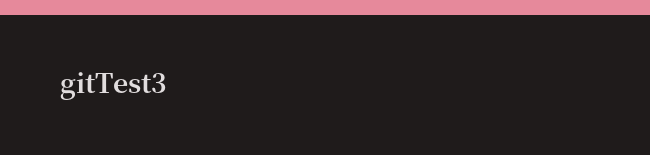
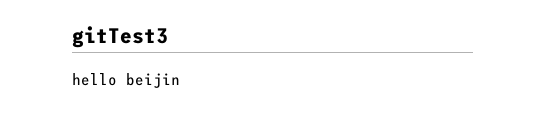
+ hello beijin

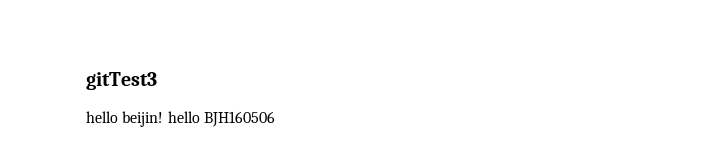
- hello beijin
+ hello beijin! hello BJH160506

